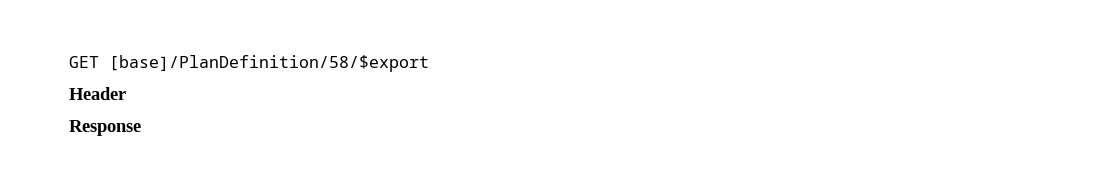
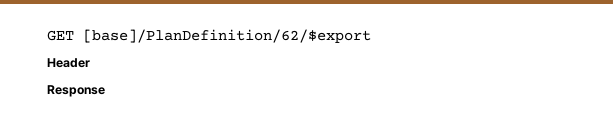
- GET [base]/PlanDefinition/58/$export
+ GET [base]/PlanDefinition/62/$export

